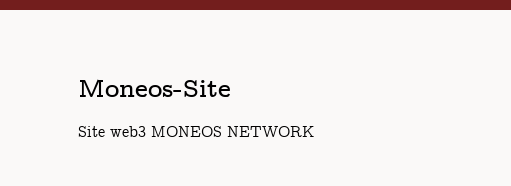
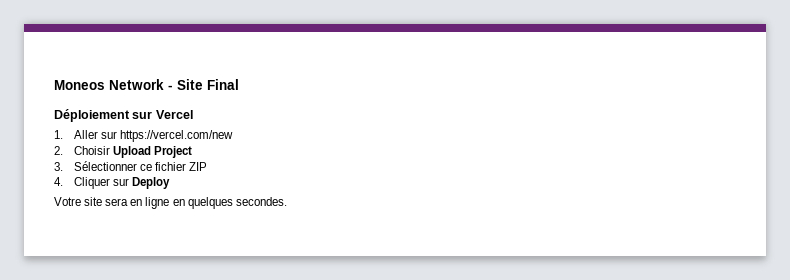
- Moneos-Site
- Site web3 MONEOS NETWORK
+ Moneos Network - Site Final
+ Déploiement sur Vercel
+ 1. Aller sur https://vercel.com/new
+ 2. Choisir Upload Project
+ 3. Sélectionner ce fichier ZIP
+ 4. Cliquer sur Deploy
+ Votre site sera en ligne en quelques secondes.

